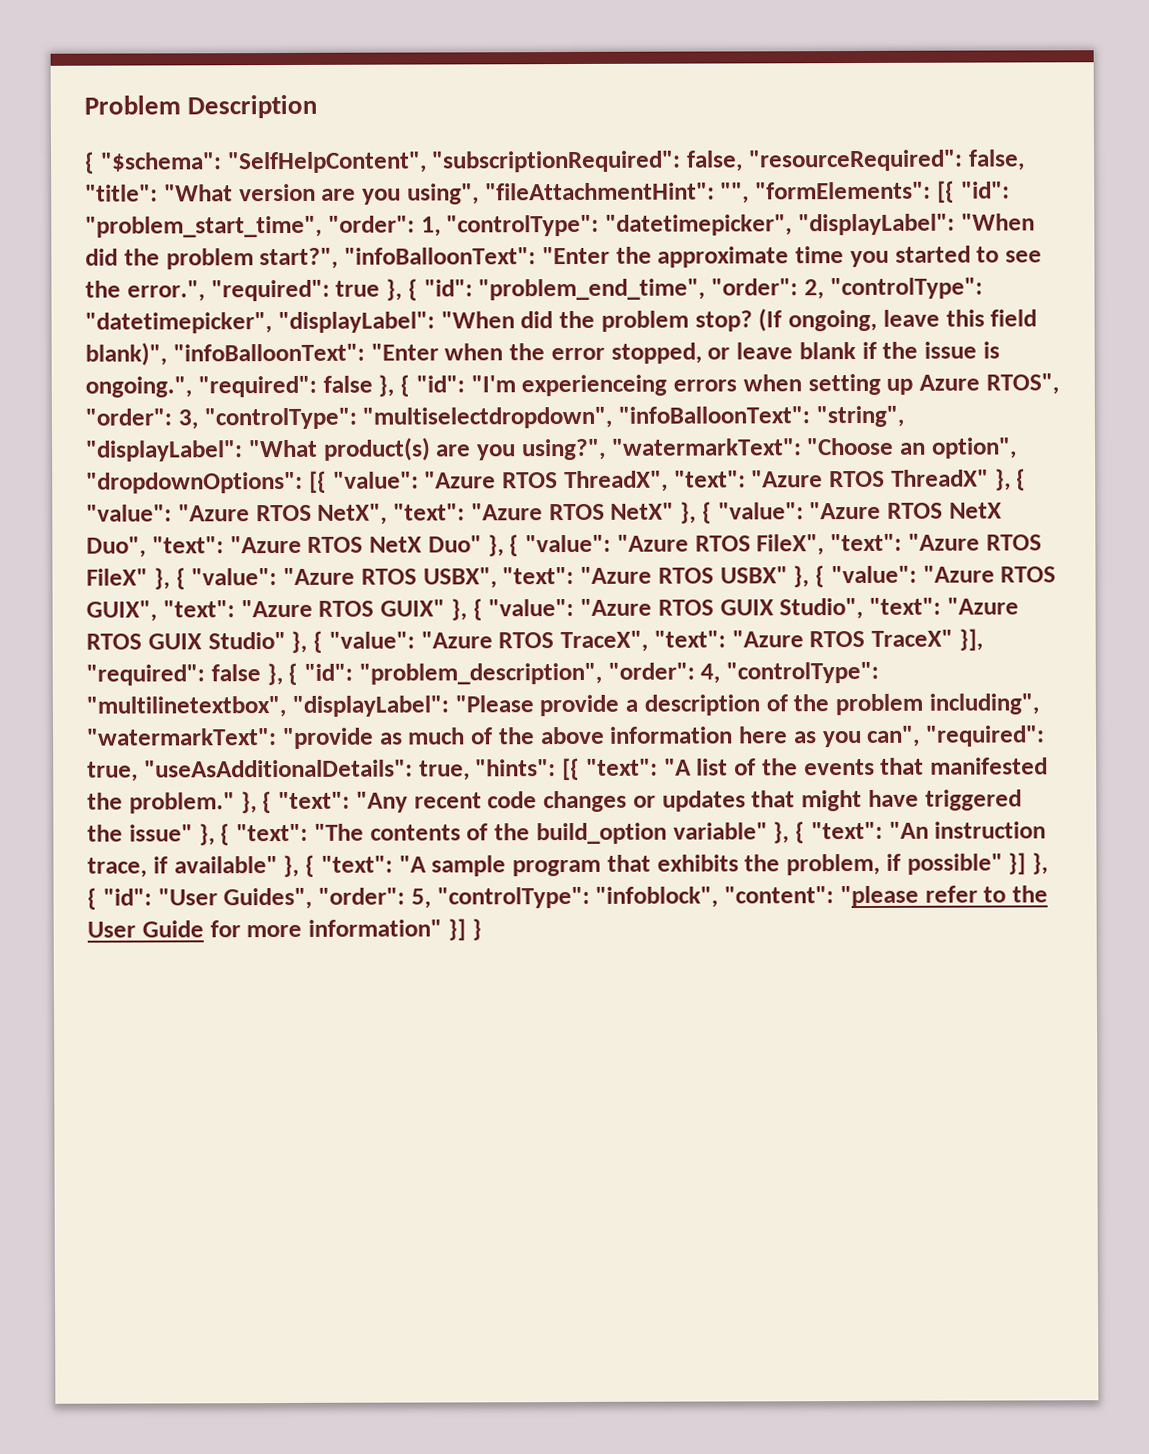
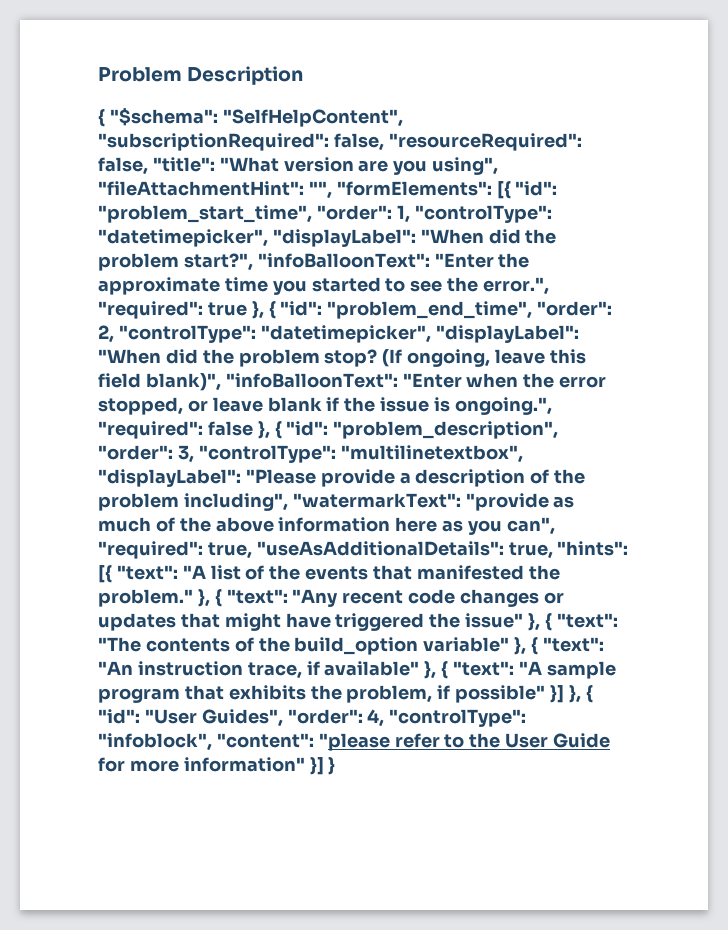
- "I'm experienceing errors when setting up Azure RTOS", "order": 3, "controlType": "multiselectdropdown", "infoBalloonText": "string", "displayLabel": "What product(s) are you using?", "watermarkText": "Choose an option", "dropdownOptions": [{ "value": "Azure RTOS ThreadX", "text": "Azure RTOS ThreadX" }, { "value": "Azure RTOS NetX", "text": "Azure RTOS NetX" }, { "value": "Azure RTOS NetX Duo", "text": "Azure RTOS NetX Duo" }, { "value": "Azure RTOS FileX", "text": "Azure RTOS FileX" }, { "value": "Azure RTOS USBX", "text": "Azure RTOS USBX" }, { "value": "Azure RTOS GUIX", "text": "Azure RTOS GUIX" }, { "value": "Azure RTOS GUIX Studio", "text": "Azure RTOS GUIX Studio" }, { "value": "Azure RTOS TraceX", "text": "Azure RTOS TraceX" }], "required": false }, { "id": "problem_description", "order": 4, "controlType":
+ "problem_description", "order": 3, "controlType":
- 5, "controlType":
+ 4, "controlType":

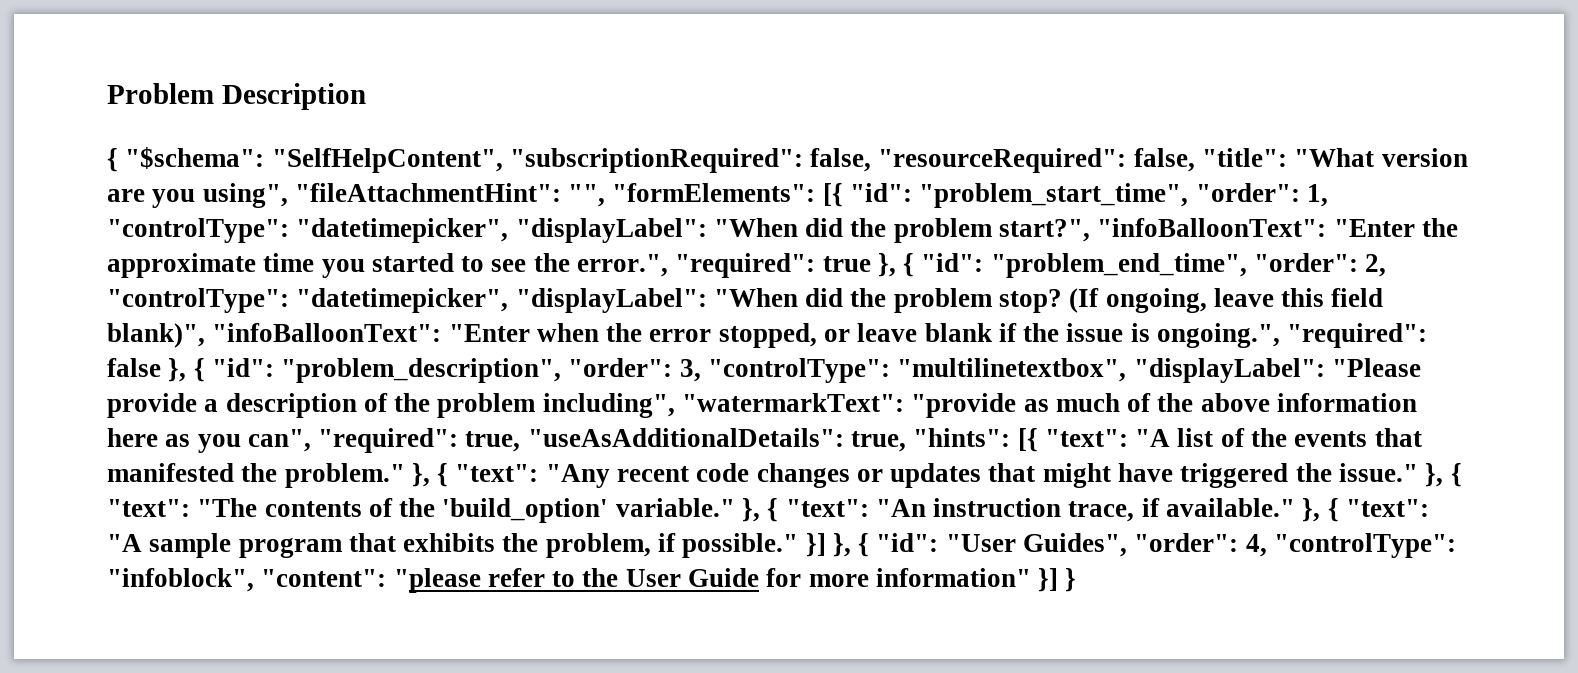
- "Any recent code changes or updates that might have triggered the issue" }, { "text":
+ "Any recent code changes or updates that might have triggered the issue." }, { "text":
- "The contents of the build_option variable" }, { "text":
+ "The contents of the 'build_option' variable." }, { "text":
- "An instruction trace, if available" }, { "text":
+ "An instruction trace, if available." }, { "text":
- "A sample program that exhibits the problem, if possible" }] }, { "id":
+ "A sample program that exhibits the problem, if possible." }] }, { "id":

